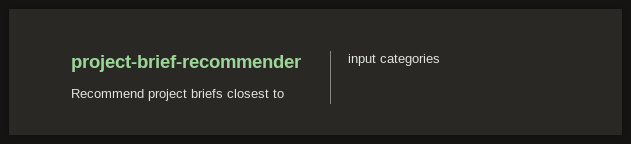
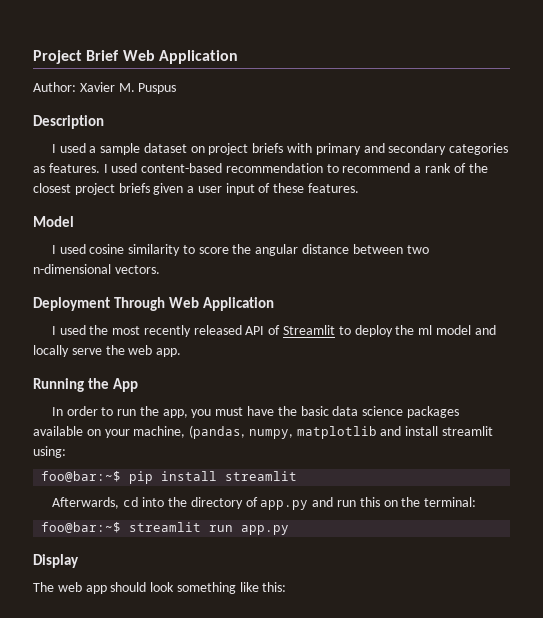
- project-brief-recommender
- Recommend project briefs closest to input categories
+ Project Brief Web Application
+ Author: Xavier M. Puspus
+ Description
+ I used a sample dataset on project briefs with primary and secondary categories as features. I used content-based recommendation to recommend a rank of the closest project briefs given a user input of these features.
+ Model
+ I used cosine similarity to score the angular distance between two n-dimensional vectors.
+ Deployment Through Web Application
+ I used the most recently released API of Streamlit to deploy the ml model and locally serve the web app.
+ Running the App
+ In order to run the app, you must have the basic data science packages available on your machine, (pandas, numpy, matplotlib and install streamlit using:
+ foo@bar:~$ pip install streamlit
+ Afterwards, cd into the directory of app.py and run this on the terminal:
+ foo@bar:~$ streamlit run app.py
+ Display
+ The web app should look something like this:

